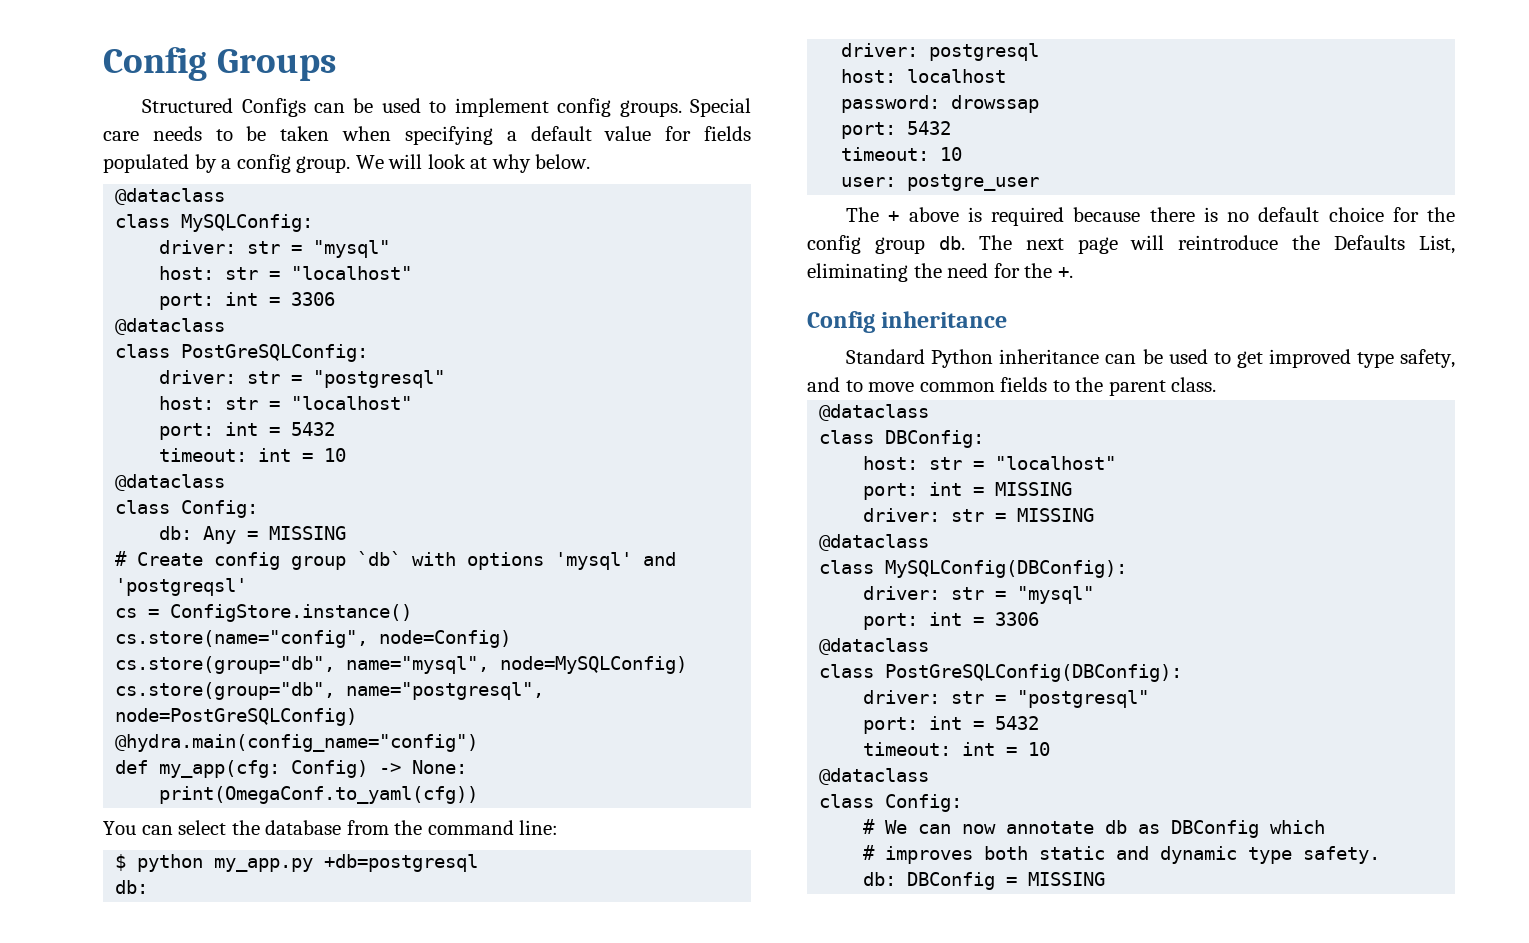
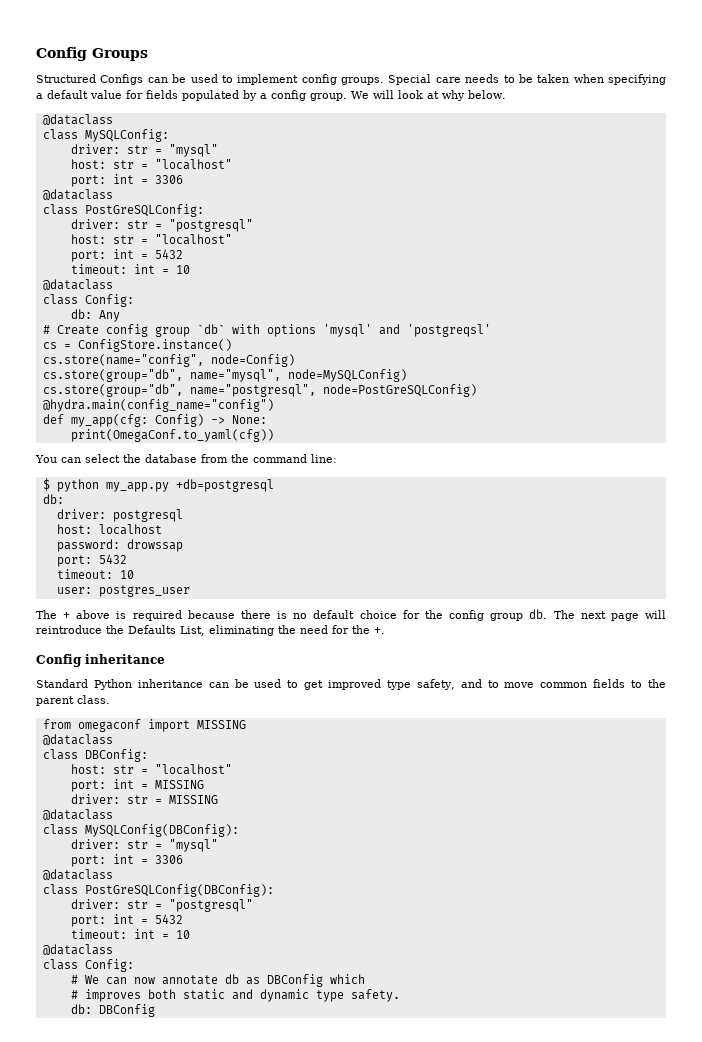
- db: Any = MISSING
+ db: Any
- user: postgre_user
+ user: postgres_user
+ from omegaconf import MISSING
- db: DBConfig = MISSING
+ db: DBConfig

